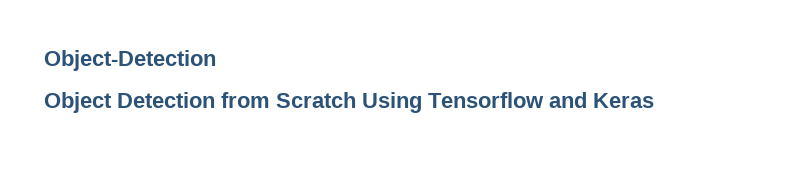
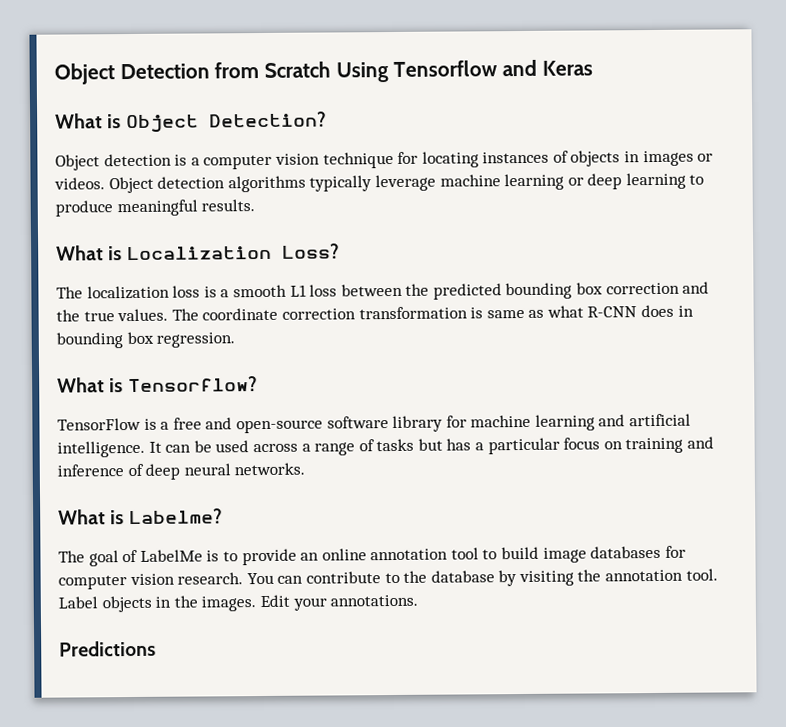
- Object-Detection
+ What is Object Detection?
+ Object detection is a computer vision technique for locating instances of objects in images or videos. Object detection algorithms typically leverage machine learning or deep learning to produce meaningful results.
+ What is Localization Loss?
+ The localization loss is a smooth L1 loss between the predicted bounding box correction and the true values. The coordinate correction transformation is same as what R-CNN does in bounding box regression.
+ What is Tensorflow?
+ TensorFlow is a free and open-source software library for machine learning and artificial intelligence. It can be used across a range of tasks but has a particular focus on training and inference of deep neural networks.
+ What is Labelme?
+ The goal of LabelMe is to provide an online annotation tool to build image databases for computer vision research. You can contribute to the database by visiting the annotation tool. Label objects in the images. Edit your annotations.
+ Predictions

